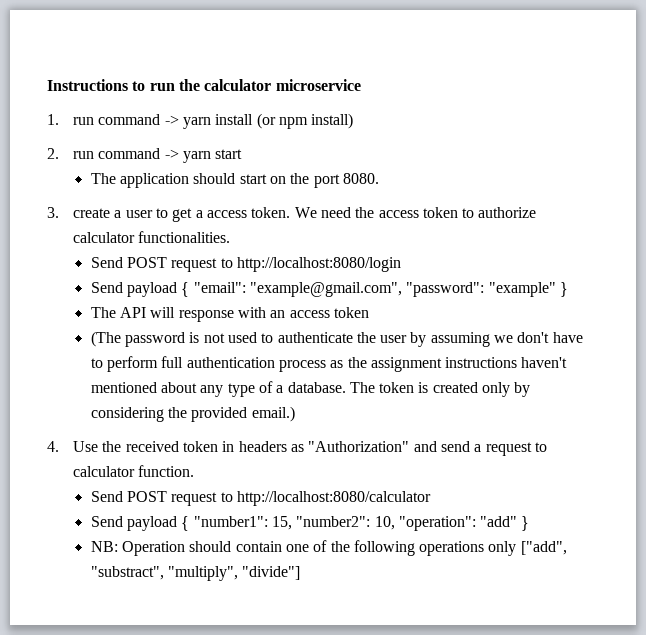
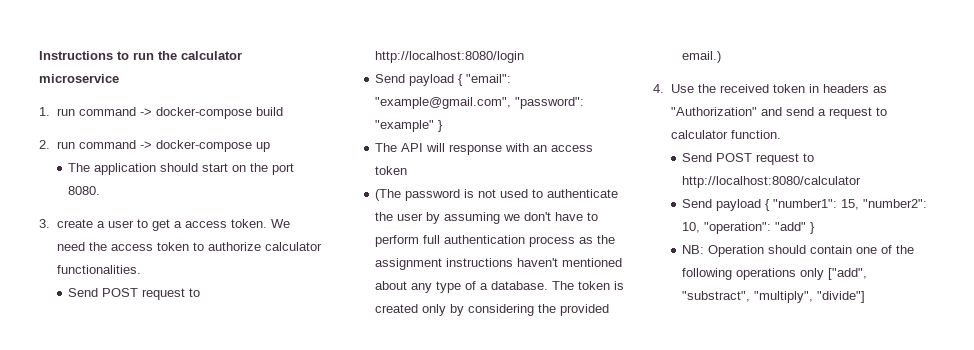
- 1. run command -> yarn install (or npm install)
+ 1. run command -> docker-compose build
- 2. run command -> yarn start
+ 2. run command -> docker-compose up

